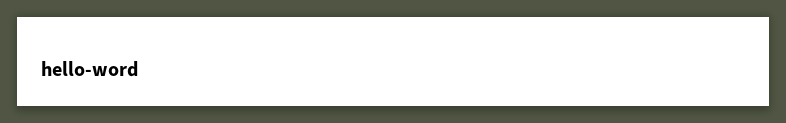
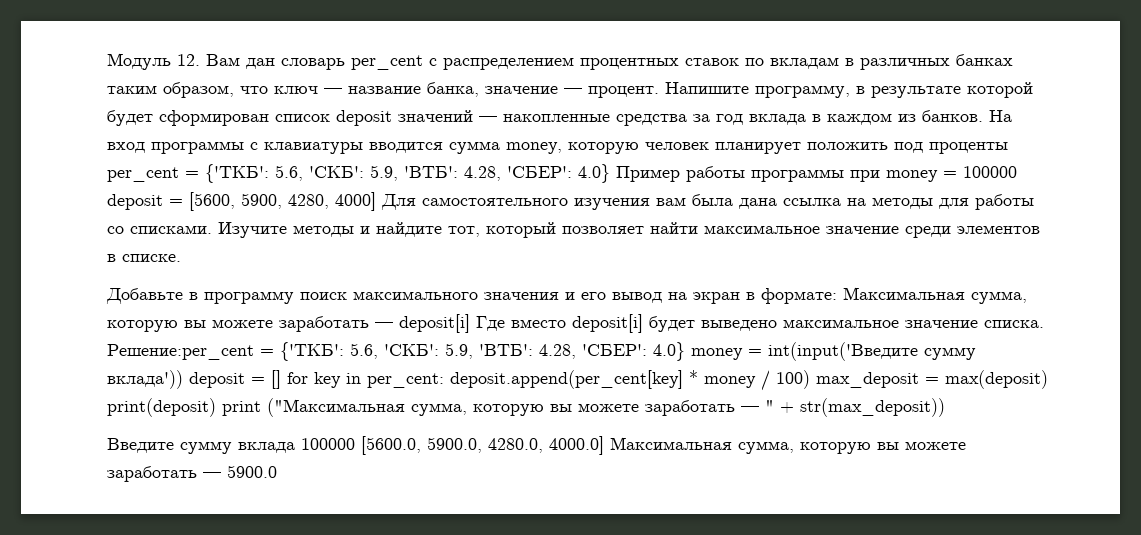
- hello-word
+ Модуль 12. Вам дан словарь per_cent с распределением процентных ставок по вкладам в различных банках таким образом, что ключ — название банка, значение — процент. Напишите программу, в результате которой будет сформирован список deposit значений — накопленные средства за год вклада в каждом из банков. На вход программы с клавиатуры вводится сумма money, которую человек планирует положить под проценты per_cent = {'ТКБ': 5.6, 'СКБ': 5.9, 'ВТБ': 4.28, 'СБЕР': 4.0} Пример работы программы при money = 100000 deposit = [5600, 5900, 4280, 4000] Для самостоятельного изучения вам была дана ссылка на методы для работы со списками. Изучите методы и найдите тот, который позволяет найти максимальное значение среди элементов в списке.
+ Добавьте в программу поиск максимального значения и его вывод на экран в формате: Максимальная сумма, которую вы можете заработать — deposit[i] Где вместо deposit[i] будет выведено максимальное значение списка. Решение:per_cent = {'ТКБ': 5.6, 'СКБ': 5.9, 'ВТБ': 4.28, 'СБЕР': 4.0} money = int(input('Введите сумму вклада')) deposit = [] for key in per_cent: deposit.append(per_cent[key] * money / 100) max_deposit = max(deposit) print(deposit) print ("Максимальная сумма, которую вы можете заработать — " + str(max_deposit))
+ Введите сумму вклада 100000 [5600.0, 5900.0, 4280.0, 4000.0] Максимальная сумма, которую вы можете заработать — 5900.0

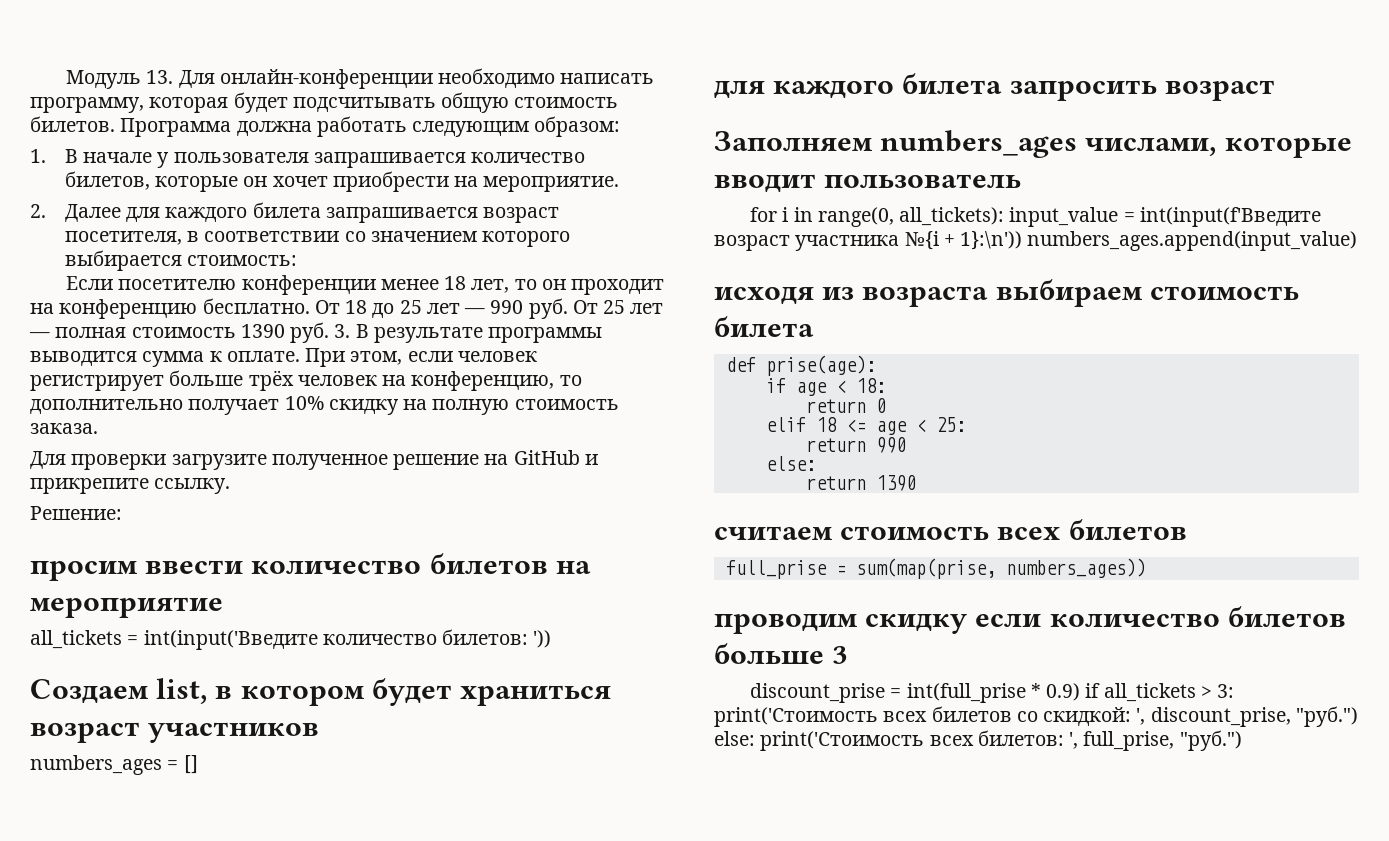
- Модуль 12. Вам дан словарь per_cent с распределением процентных ставок по вкладам в различных банках таким образом, что ключ — название банка, значение — процент. Напишите программу, в результате которой будет сформирован список deposit значений — накопленные средства за год вклада в каждом из банков. На вход программы с клавиатуры вводится сумма money, которую человек планирует положить под проценты per_cent = {'ТКБ': 5.6, 'СКБ': 5.9, 'ВТБ': 4.28, 'СБЕР': 4.0} Пример работы программы при money = 100000 deposit = [5600, 5900, 4280, 4000] Для самостоятельного изучения вам была дана ссылка на методы для работы со списками. Изучите методы и найдите тот, который позволяет найти максимальное значение среди элементов в списке.
- Добавьте в программу поиск максимального значения и его вывод на экран в формате: Максимальная сумма, которую вы можете заработать — deposit[i] Где вместо deposit[i] будет выведено максимальное значение списка. Решение:per_cent = {'ТКБ': 5.6, 'СКБ': 5.9, 'ВТБ': 4.28, 'СБЕР': 4.0} money = int(input('Введите сумму вклада')) deposit = [] for key in per_cent: deposit.append(per_cent[key] * money / 100) max_deposit = max(deposit) print(deposit) print ("Максимальная сумма, которую вы можете заработать — " + str(max_deposit))
- Введите сумму вклада 100000 [5600.0, 5900.0, 4280.0, 4000.0] Максимальная сумма, которую вы можете заработать — 5900.0
+ Модуль 13. Для онлайн-конференции необходимо написать программу, которая будет подсчитывать общую стоимость билетов. Программа должна работать следующим образом:
+ 1. В начале у пользователя запрашивается количество билетов, которые он хочет приобрести на мероприятие.
+ 2. Далее для каждого билета запрашивается возраст посетителя, в соответствии со значением которого выбирается стоимость:
+ Если посетителю конференции менее 18 лет, то он проходит на конференцию бесплатно. От 18 до 25 лет — 990 руб. От 25 лет — полная стоимость 1390 руб. 3. В результате программы выводится сумма к оплате. При этом, если человек регистрирует больше трёх человек на конференцию, то дополнительно получает 10% скидку на полную стоимость заказа.
+ Для проверки загрузите полученное решение на GitHub и прикрепите ссылку.
+ Решение:
+ просим ввести количество билетов на мероприятие
+ all_tickets = int(input('Введите количество билетов: '))
+ Создаем list, в котором будет храниться возраст участников
+ numbers_ages = []
+ для каждого билета запросить возраст
+ Заполняем numbers_ages числами, которые вводит пользователь
+ for i in range(0, all_tickets): input_value = int(input(f'Введите возраст участника №{i + 1}:\n')) numbers_ages.append(input_value)
+ исходя из возраста выбираем стоимость билета
+ def prise(age):
+ if age < 18:
+ return 0
+ elif 18 <= age < 25:
+ return 990
+ else:
+ return 1390
+ считаем стоимость всех билетов
+ full_prise = sum(map(prise, numbers_ages))
+ проводим скидку если количество билетов больше 3
+ discount_prise = int(full_prise * 0.9) if all_tickets > 3: print('Стоимость всех билетов со скидкой: ', discount_prise, "руб.") else: print('Стоимость всех билетов: ', full_prise, "руб.")

